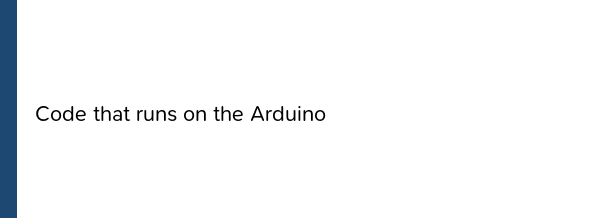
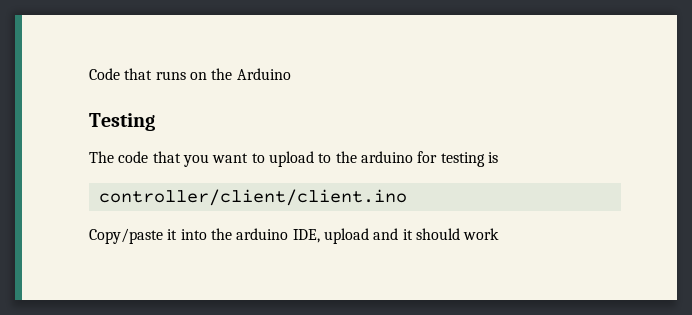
+ Testing
+ The code that you want to upload to the arduino for testing is
+ controller/client/client.ino
+ Copy/paste it into the arduino IDE, upload and it should work

